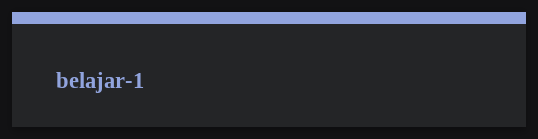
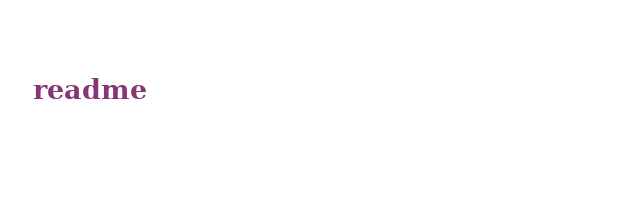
- belajar-1
+ readme

